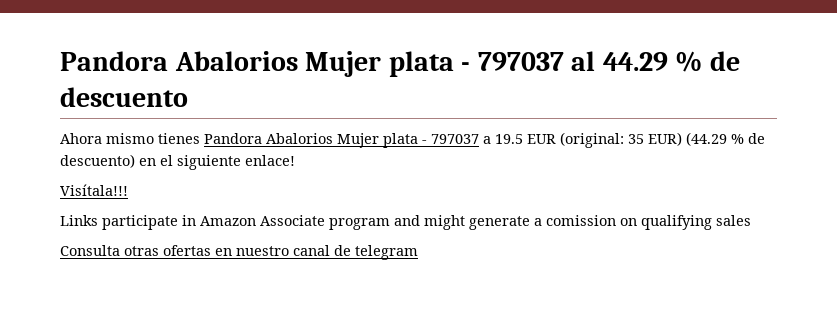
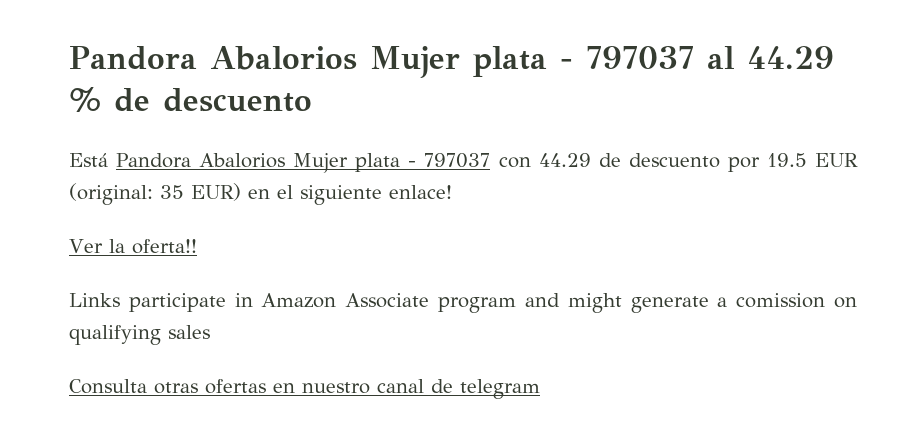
- Ahora mismo tienes Pandora Abalorios Mujer plata - 797037 a 19.5 EUR (original: 35 EUR) (44.29 % de descuento) en el siguiente enlace!
+ Está Pandora Abalorios Mujer plata - 797037 con 44.29 de descuento por 19.5 EUR (original: 35 EUR) en el siguiente enlace!
- Visítala!!!
+ Ver la oferta!!

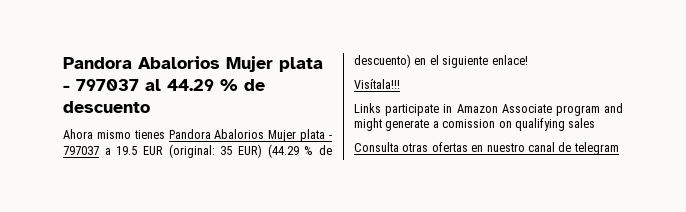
- Está Pandora Abalorios Mujer plata - 797037 con 44.29 de descuento por 19.5 EUR (original: 35 EUR) en el siguiente enlace!
+ Ahora mismo tienes Pandora Abalorios Mujer plata - 797037 a 19.5 EUR (original: 35 EUR) (44.29 % de descuento) en el siguiente enlace!
- Ver la oferta!!
+ Visítala!!!

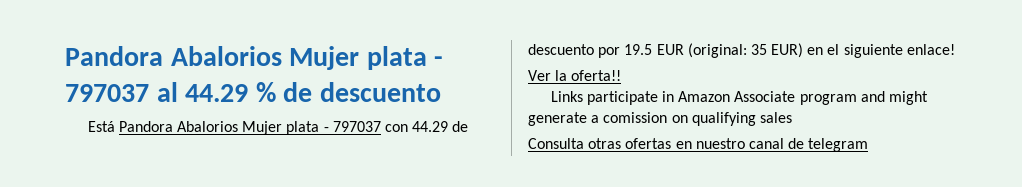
- Ahora mismo tienes Pandora Abalorios Mujer plata - 797037 a 19.5 EUR (original: 35 EUR) (44.29 % de descuento) en el siguiente enlace!
+ Está Pandora Abalorios Mujer plata - 797037 con 44.29 de descuento por 19.5 EUR (original: 35 EUR) en el siguiente enlace!
- Visítala!!!
+ Ver la oferta!!

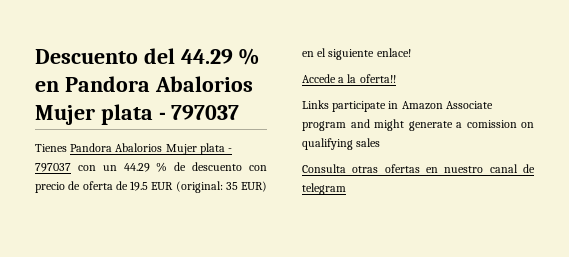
- Pandora Abalorios Mujer plata - 797037 al 44.29 % de descuento
- Está Pandora Abalorios Mujer plata - 797037 con 44.29 de descuento por 19.5 EUR (original: 35 EUR) en el siguiente enlace!
+ Descuento del 44.29 % en Pandora Abalorios Mujer plata - 797037
+ Tienes Pandora Abalorios Mujer plata - 797037 con un 44.29 % de descuento con precio de oferta de 19.5 EUR (original: 35 EUR) en el siguiente enlace!
- Ver la oferta!!
+ Accede a la oferta!!

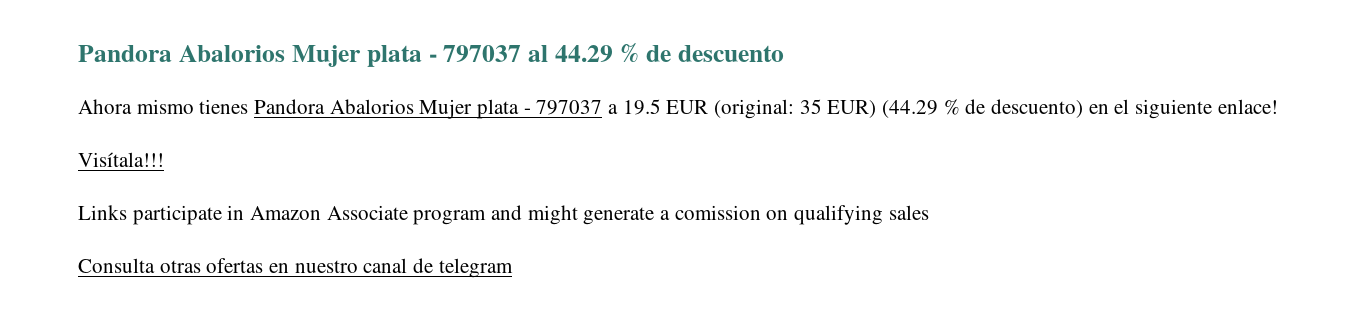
- Descuento del 44.29 % en Pandora Abalorios Mujer plata - 797037
- Tienes Pandora Abalorios Mujer plata - 797037 con un 44.29 % de descuento con precio de oferta de 19.5 EUR (original: 35 EUR) en el siguiente enlace!
+ Pandora Abalorios Mujer plata - 797037 al 44.29 % de descuento
+ Ahora mismo tienes Pandora Abalorios Mujer plata - 797037 a 19.5 EUR (original: 35 EUR) (44.29 % de descuento) en el siguiente enlace!
- Accede a la oferta!!
+ Visítala!!!

